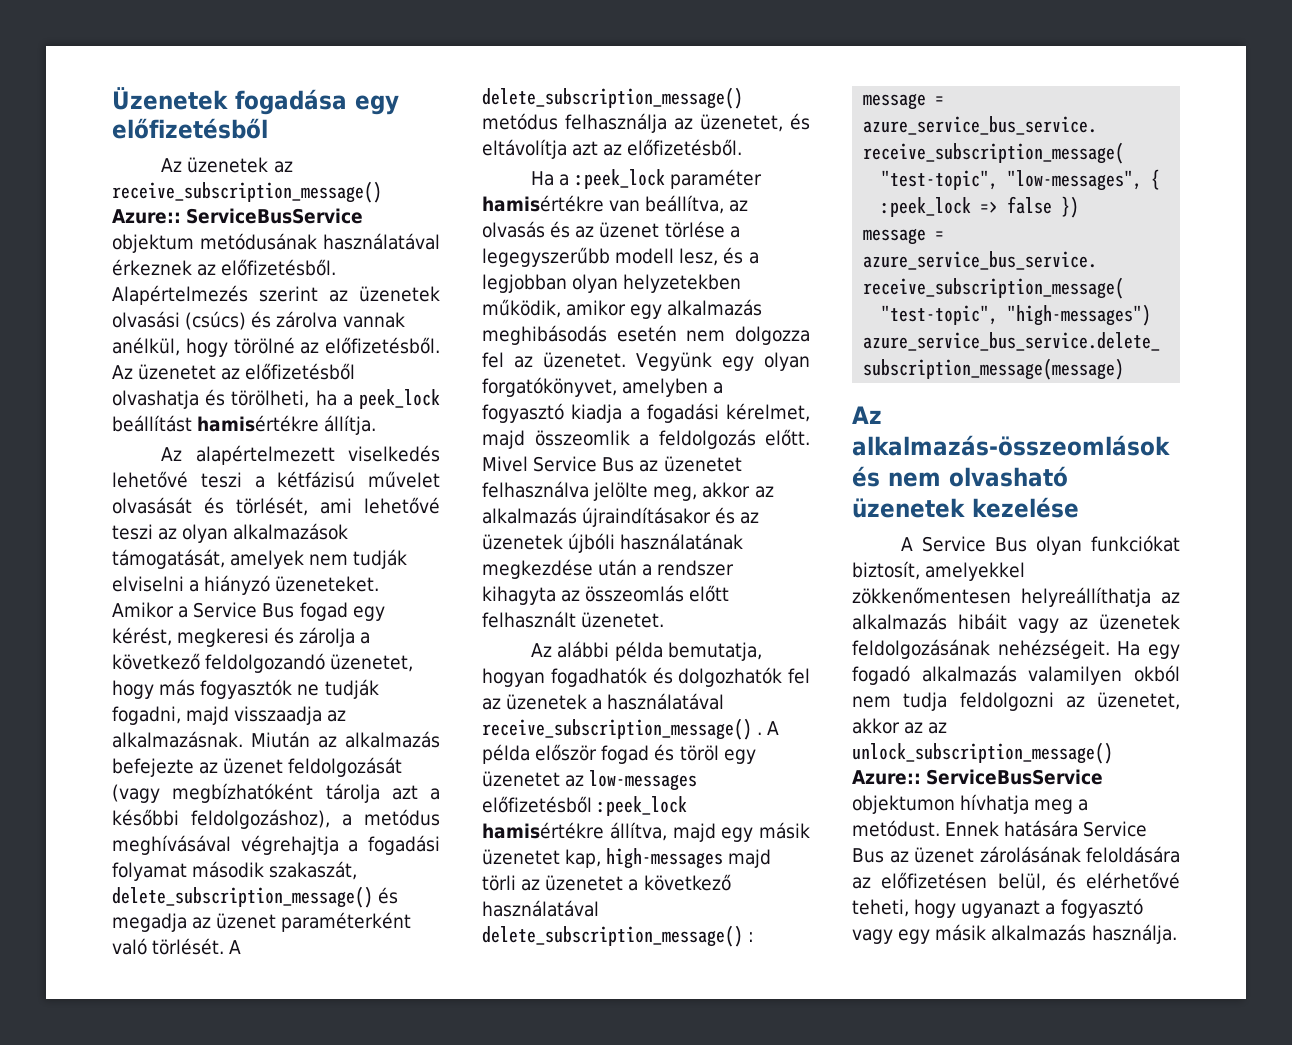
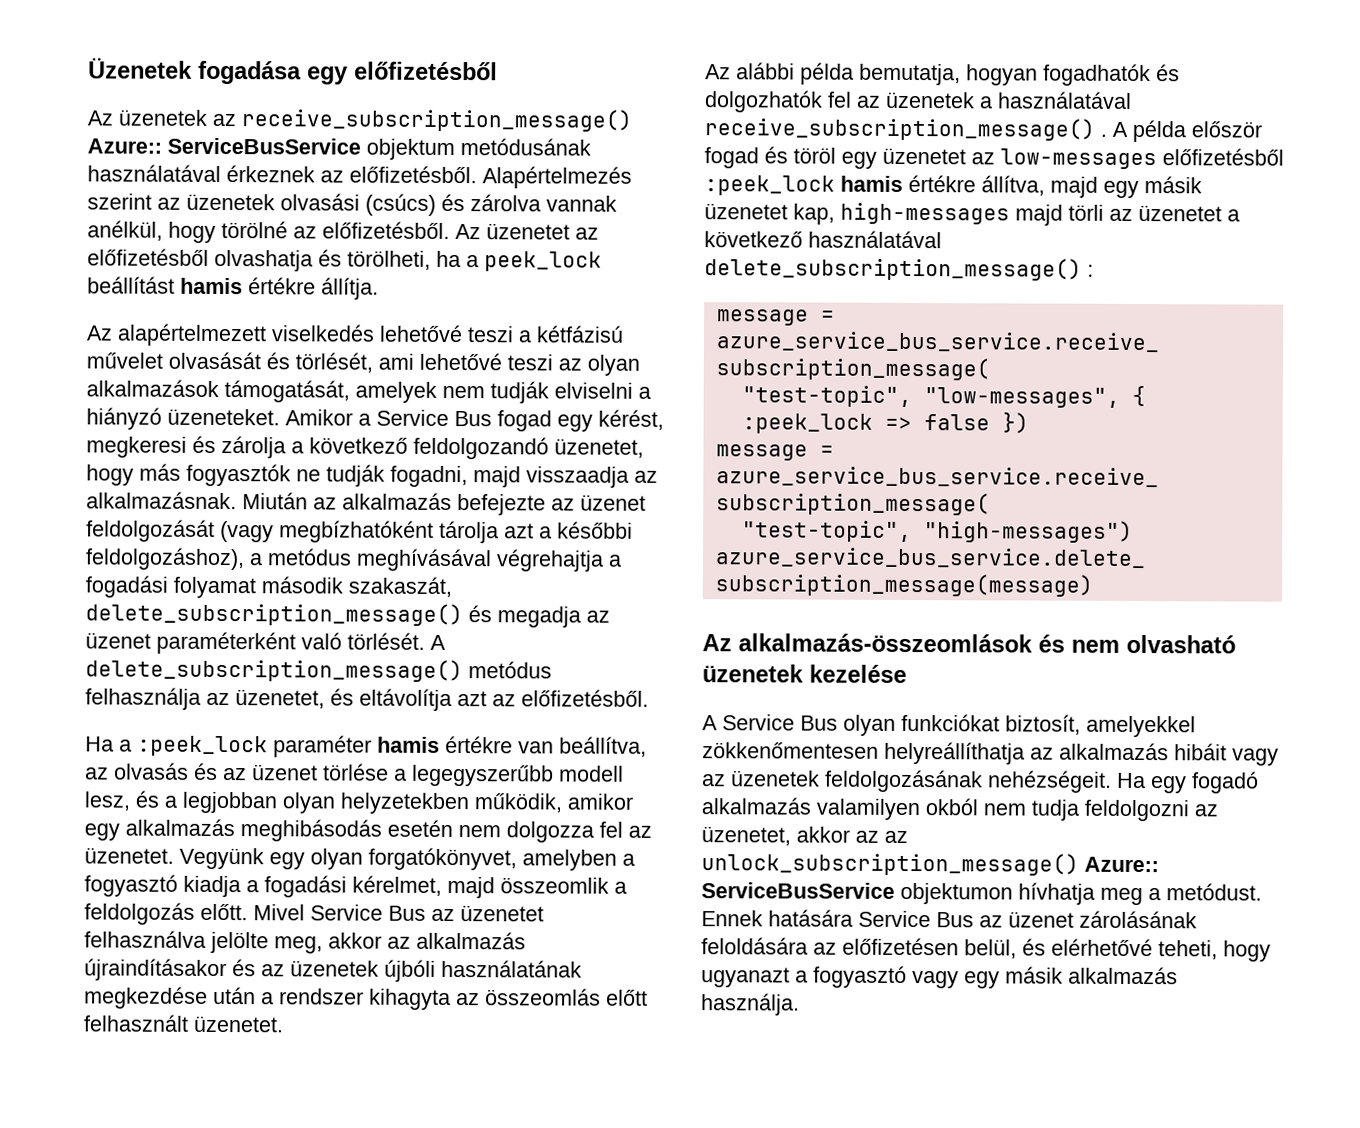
- Az üzenetet az előfizetésből olvashatja és törölheti, ha a peek_lock beállítást hamisértékre állítja.
+ Az üzenetet az előfizetésből olvashatja és törölheti, ha a peek_lock beállítást hamis értékre állítja.
- Ha a :peek_lock paraméter hamisértékre van beállítva, az olvasás és az üzenet törlése a legegyszerűbb modell lesz, és a legjobban olyan helyzetekben működik, amikor egy alkalmazás meghibásodás esetén nem dolgozza fel az üzenetet.
+ Ha a :peek_lock paraméter hamis értékre van beállítva, az olvasás és az üzenet törlése a legegyszerűbb modell lesz, és a legjobban olyan helyzetekben működik, amikor egy alkalmazás meghibásodás esetén nem dolgozza fel az üzenetet.
- A példa először fogad és töröl egy üzenetet az low-messages előfizetésből :peek_lock hamisértékre állítva, majd egy másik üzenetet kap, high-messages majd törli az üzenetet a következő használatával delete_subscription_message() :
+ A példa először fogad és töröl egy üzenetet az low-messages előfizetésből :peek_lock hamis értékre állítva, majd egy másik üzenetet kap, high-messages majd törli az üzenetet a következő használatával delete_subscription_message() :

